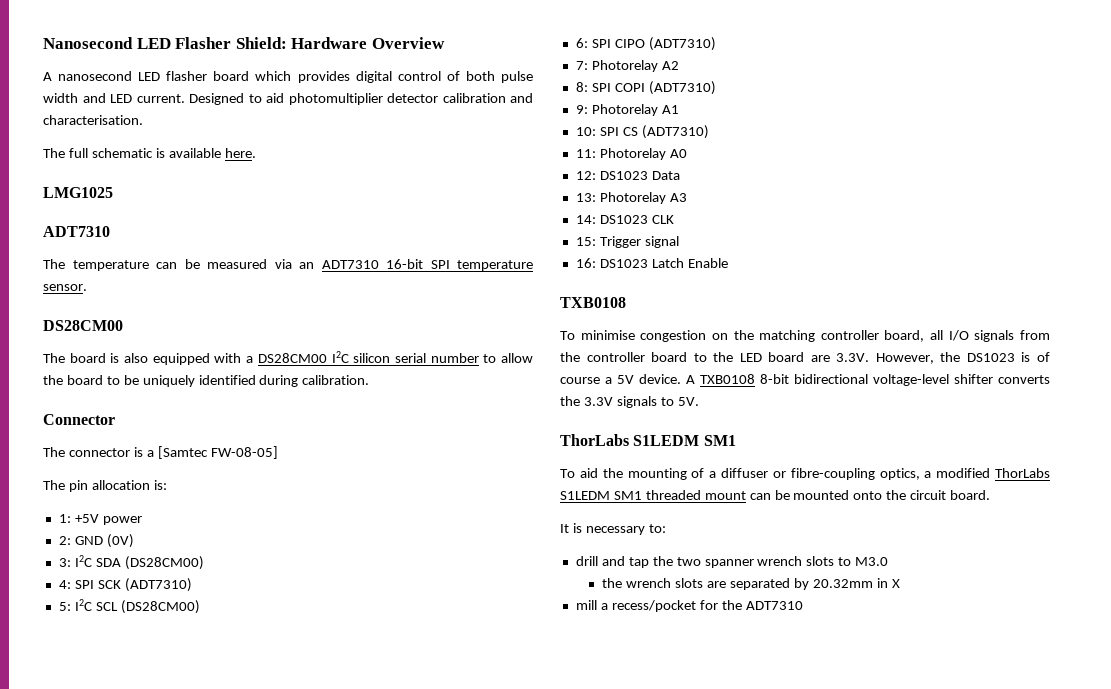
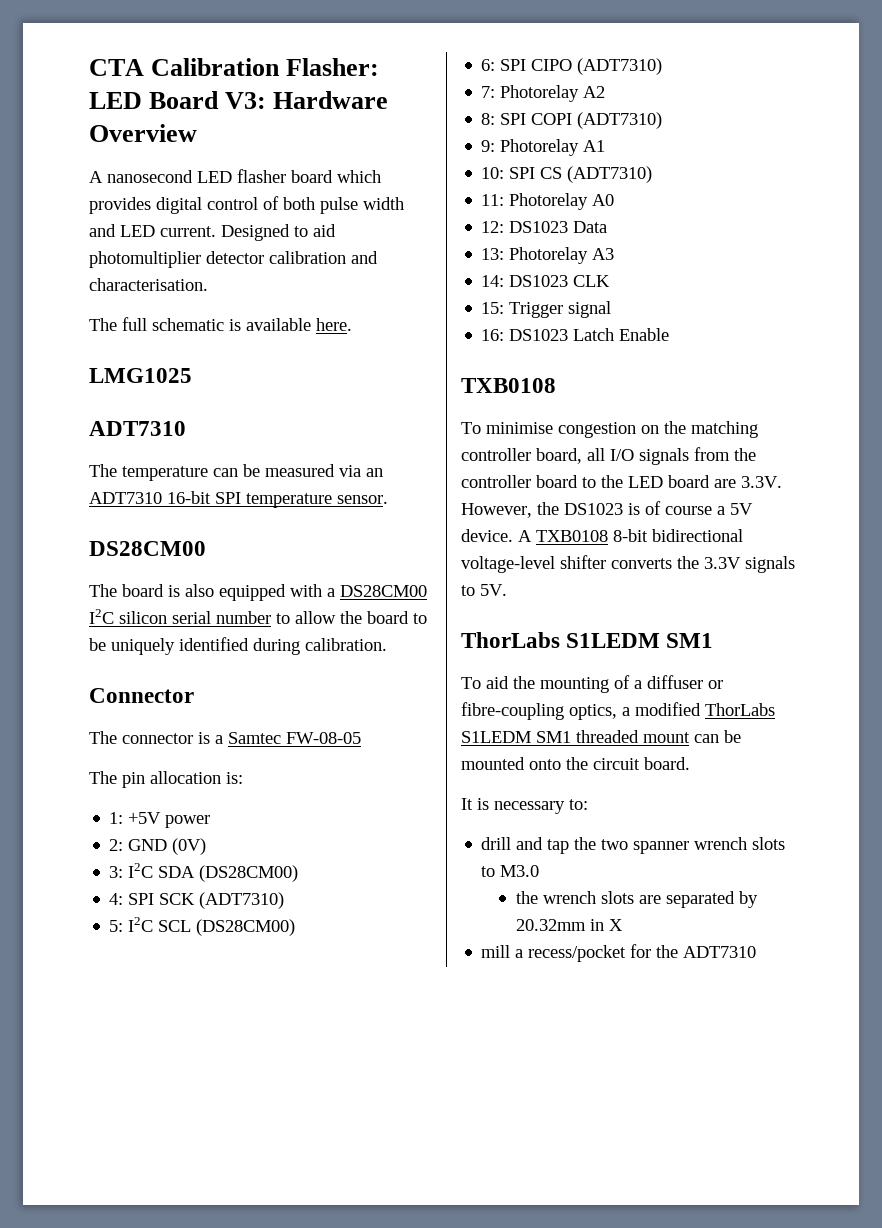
- Nanosecond LED Flasher Shield: Hardware Overview
+ CTA Calibration Flasher: LED Board V3: Hardware Overview
- The connector is a [Samtec FW-08-05]
+ The connector is a Samtec FW-08-05

